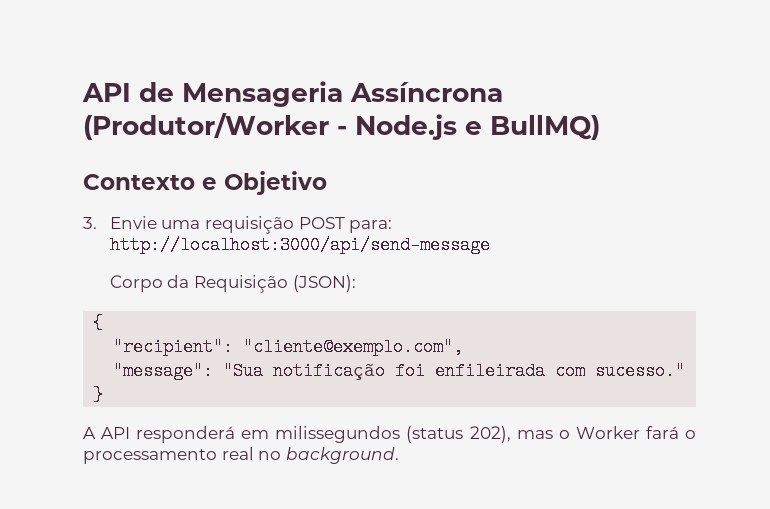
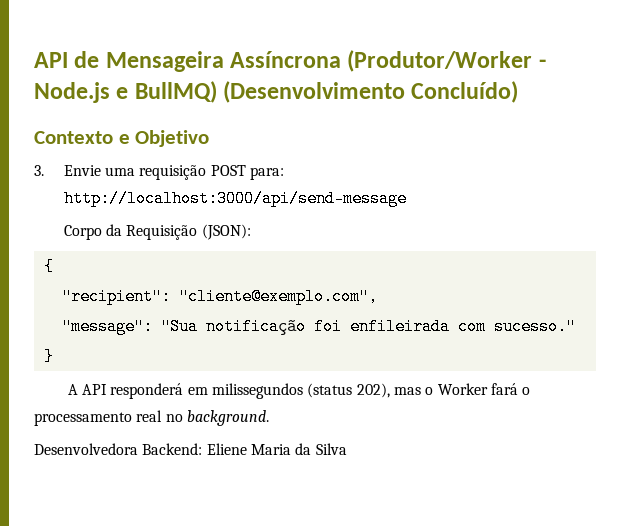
- API de Mensageria Assíncrona (Produtor/Worker - Node.js e BullMQ)
+ API de Mensageira Assíncrona (Produtor/Worker - Node.js e BullMQ) (Desenvolvimento Concluído)
+ Desenvolvedora Backend: Eliene Maria da Silva

